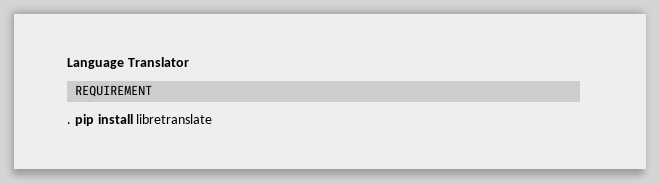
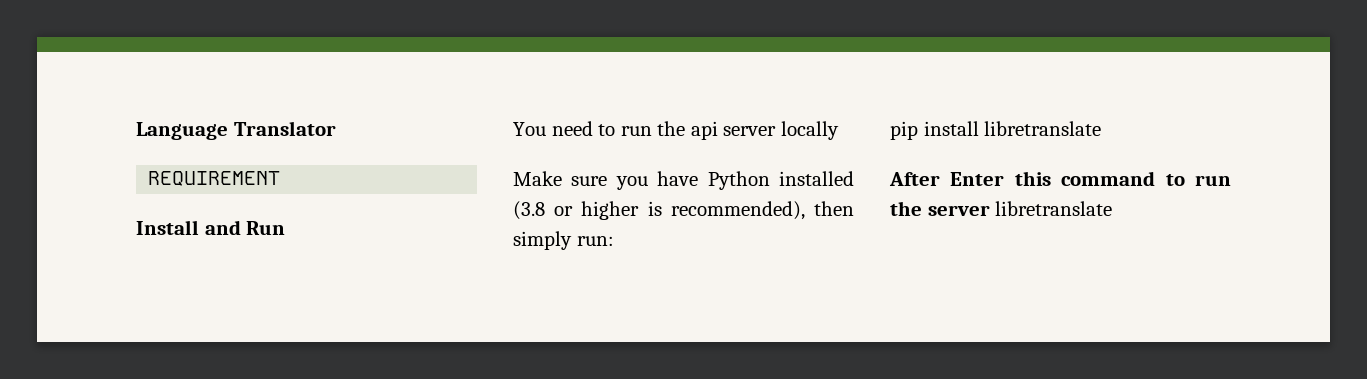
- . pip install libretranslate
+ Install and Run
+ You need to run the api server locally
+ Make sure you have Python installed (3.8 or higher is recommended), then simply run:
+ pip install libretranslate
+ After Enter this command to run the server libretranslate

